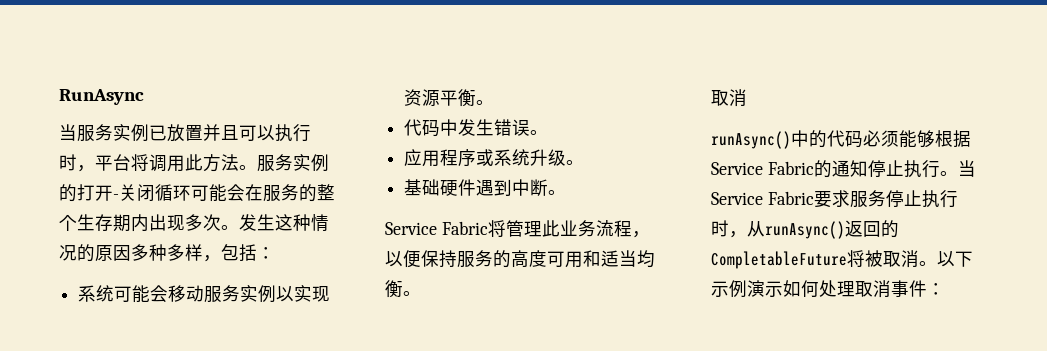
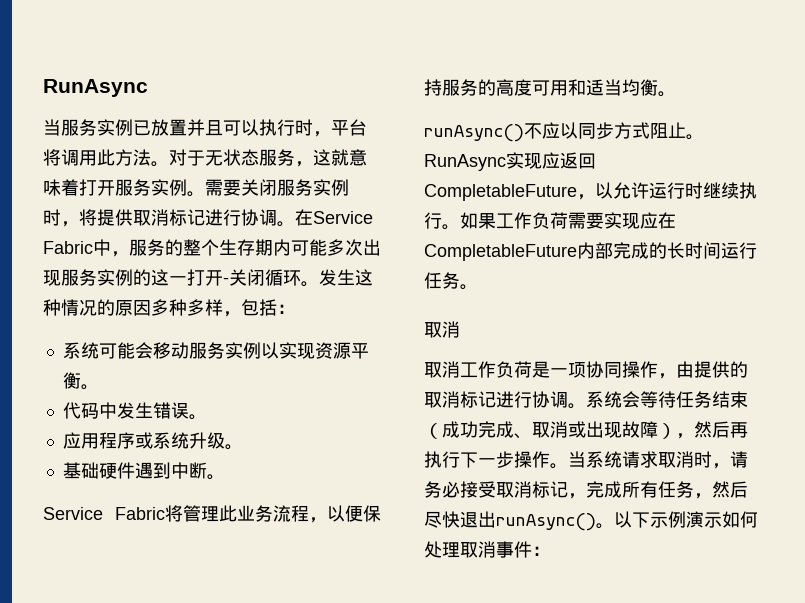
- 服务实例的打开-关闭循环可能会在服务的整个生存期内出现多次。
+ 对于无状态服务，这就意味着打开服务实例。需要关闭服务实例时，将提供取消标记进行协调。在Service Fabric中，服务的整个生存期内可能多次出现服务实例的这一打开-关闭循环。
  Service Fabric将管理此业务流程，以便保持服务的高度可用和适当均衡。
+ runAsync()不应以同步方式阻止。RunAsync实现应返回CompletableFuture，以允许运行时继续执行。如果工作负荷需要实现应在CompletableFuture内部完成的长时间运行任务。
  取消
- runAsync()中的代码必须能够根据Service Fabric的通知停止执行。当Service Fabric要求服务停止执行时，从runAsync()返回的CompletableFuture将被取消。
+ 取消工作负荷是一项协同操作，由提供的取消标记进行协调。系统会等待任务结束（成功完成、取消或出现故障），然后再执行下一步操作。当系统请求取消时，请务必接受取消标记，完成所有任务，然后尽快退出runAsync()。

